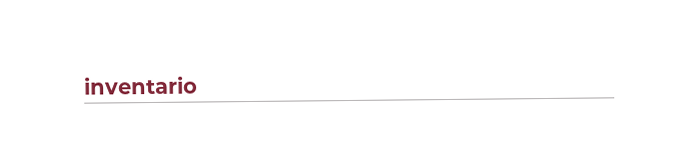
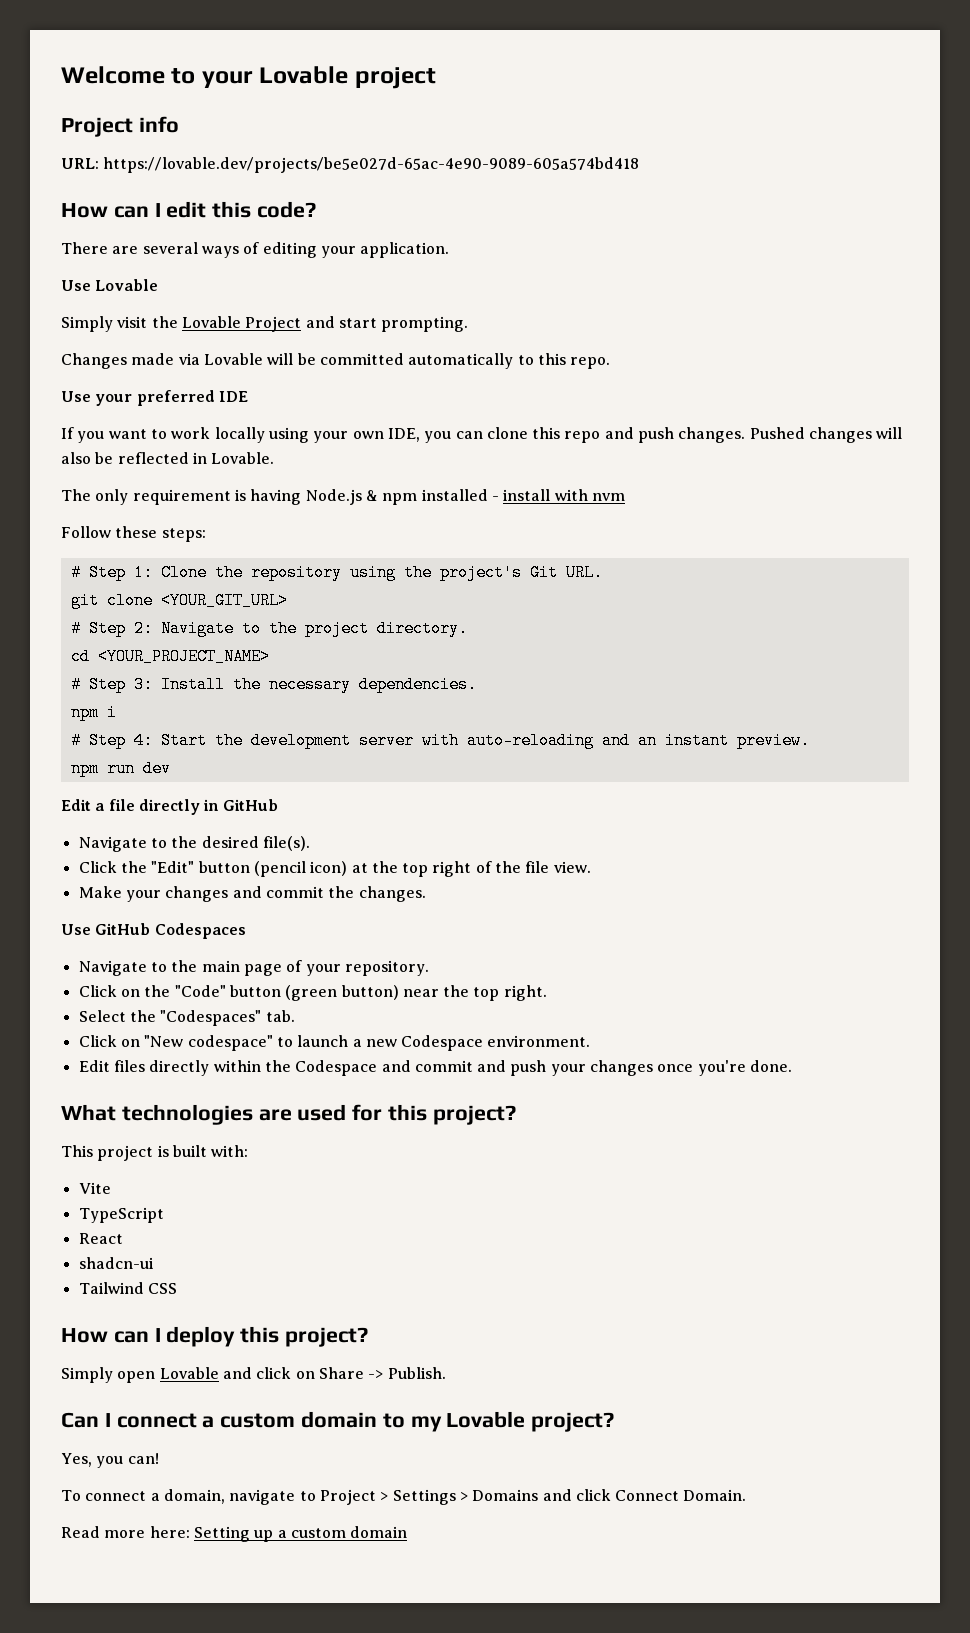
- inventario
+ Welcome to your Lovable project
+ Project info
+ URL: https://lovable.dev/projects/be5e027d-65ac-4e90-9089-605a574bd418
+ How can I edit this code?
+ There are several ways of editing your application.
+ Use Lovable
+ Simply visit the Lovable Project and start prompting.
+ Changes made via Lovable will be committed automatically to this repo.
+ Use your preferred IDE
+ If you want to work locally using your own IDE, you can clone this repo and push changes. Pushed changes will also be reflected in Lovable.
+ The only requirement is having Node.js & npm installed - install with nvm
+ Follow these steps:
+ # Step 1: Clone the repository using the project's Git URL.
+ git clone <YOUR_GIT_URL>
+ # Step 2: Navigate to the project directory.
+ cd <YOUR_PROJECT_NAME>
+ # Step 3: Install the necessary dependencies.
+ npm i
+ # Step 4: Start the development server with auto-reloading and an instant preview.
+ npm run dev
+ Edit a file directly in GitHub
+ Navigate to the desired file(s).
+ Click the "Edit" button (pencil icon) at the top right of the file view.
+ Make your changes and commit the changes.
+ Use GitHub Codespaces
+ Navigate to the main page of your repository.
+ Click on the "Code" button (green button) near the top right.
+ Select the "Codespaces" tab.
+ Click on "New codespace" to launch a new Codespace environment.
+ Edit files directly within the Codespace and commit and push your changes once you're done.
+ What technologies are used for this project?
+ This project is built with:
+ Vite
+ TypeScript
+ React
+ shadcn-ui
+ Tailwind CSS
+ How can I deploy this project?
+ Simply open Lovable and click on Share -> Publish.
+ Can I connect a custom domain to my Lovable project?
+ Yes, you can!
+ To connect a domain, navigate to Project > Settings > Domains and click Connect Domain.
+ Read more here: Setting up a custom domain

